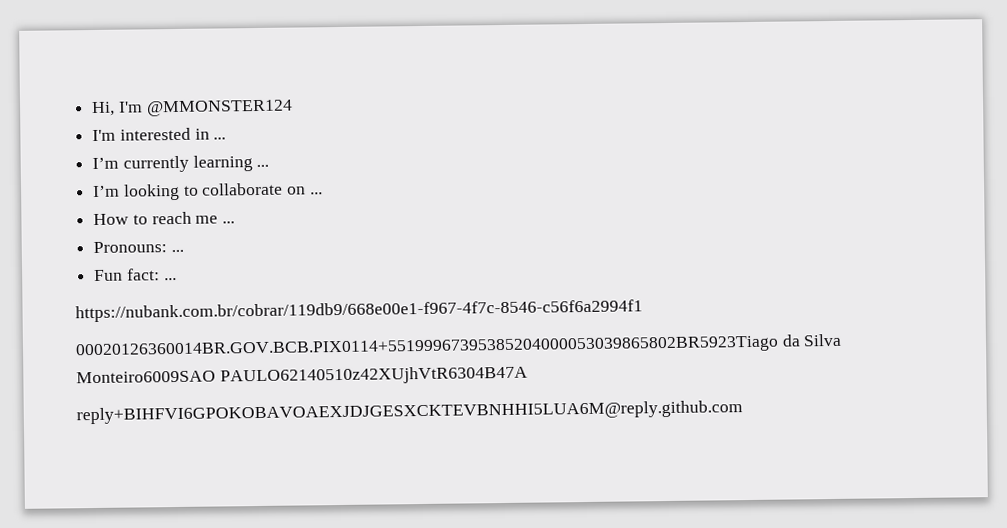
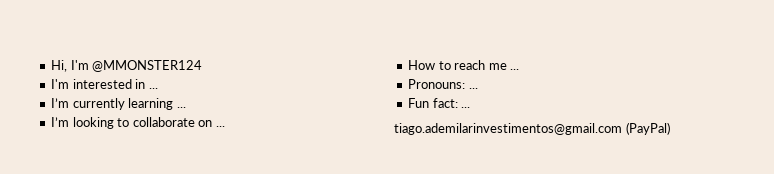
- https://nubank.com.br/cobrar/119db9/668e00e1-f967-4f7c-8546-c56f6a2994f1
- 00020126360014BR.GOV.BCB.PIX0114+55199967395385204000053039865802BR5923Tiago da Silva Monteiro6009SAO PAULO62140510z42XUjhVtR6304B47A
- reply+BIHFVI6GPOKOBAVOAEXJDJGESXCKTEVBNHHI5LUA6M@reply.github.com
+ tiago.ademilarinvestimentos@gmail.com (PayPal)

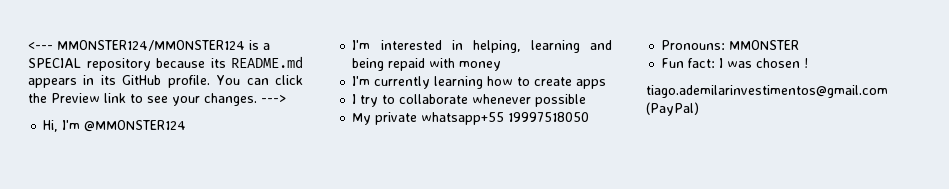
+ <--- MMONSTER124/MMONSTER124 is a SPECIAL repository because its README.md appears in its GitHub profile. You can click the Preview link to see your changes. --->
- I'm interested in ...
- I’m currently learning ...
- I’m looking to collaborate on ...
- How to reach me ...
+ I'm interested in helping, learning and being repaid with money
+ I'm currently learning how to create apps
+ I try to collaborate whenever possible
+ My private whatsapp+55 19997518050
- Pronouns: ...
+ Pronouns: MMONSTER
- Fun fact: ...
+ Fun fact: I was chosen !

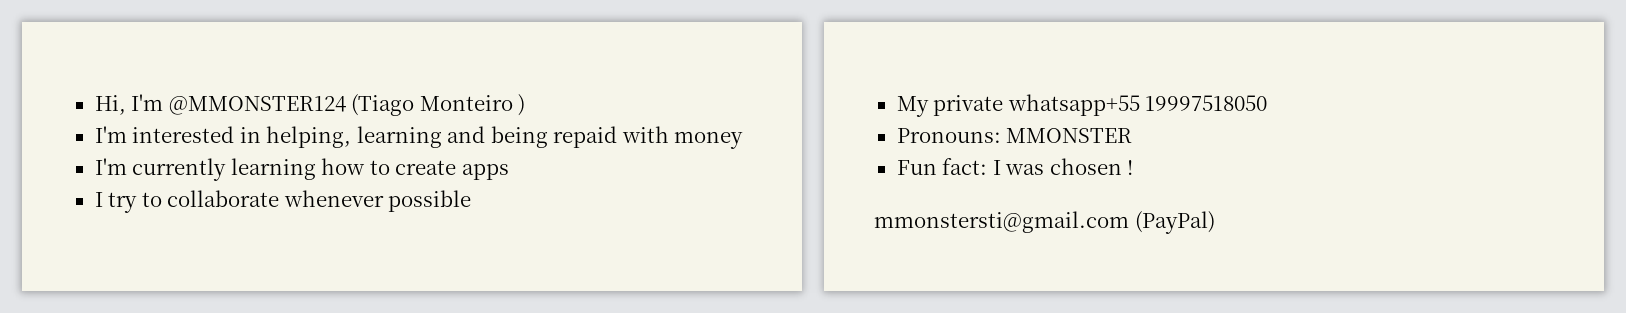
- <--- MMONSTER124/MMONSTER124 is a SPECIAL repository because its README.md appears in its GitHub profile. You can click the Preview link to see your changes. --->
- Hi, I'm @MMONSTER124
+ Hi, I'm @MMONSTER124 (Tiago Monteiro )
- tiago.ademilarinvestimentos@gmail.com (PayPal)
+ mmonstersti@gmail.com (PayPal)

